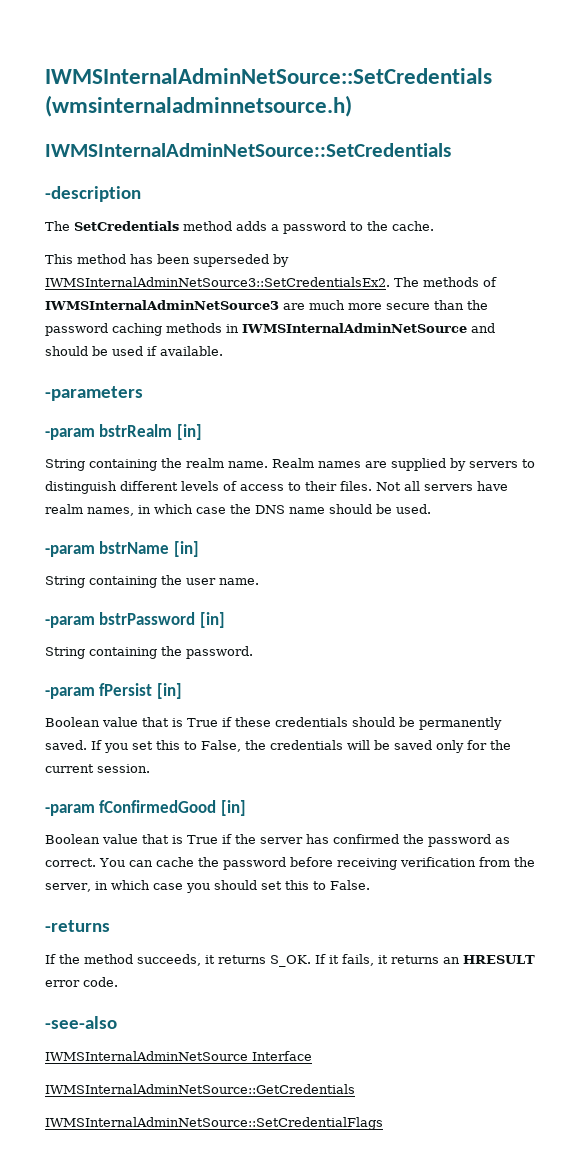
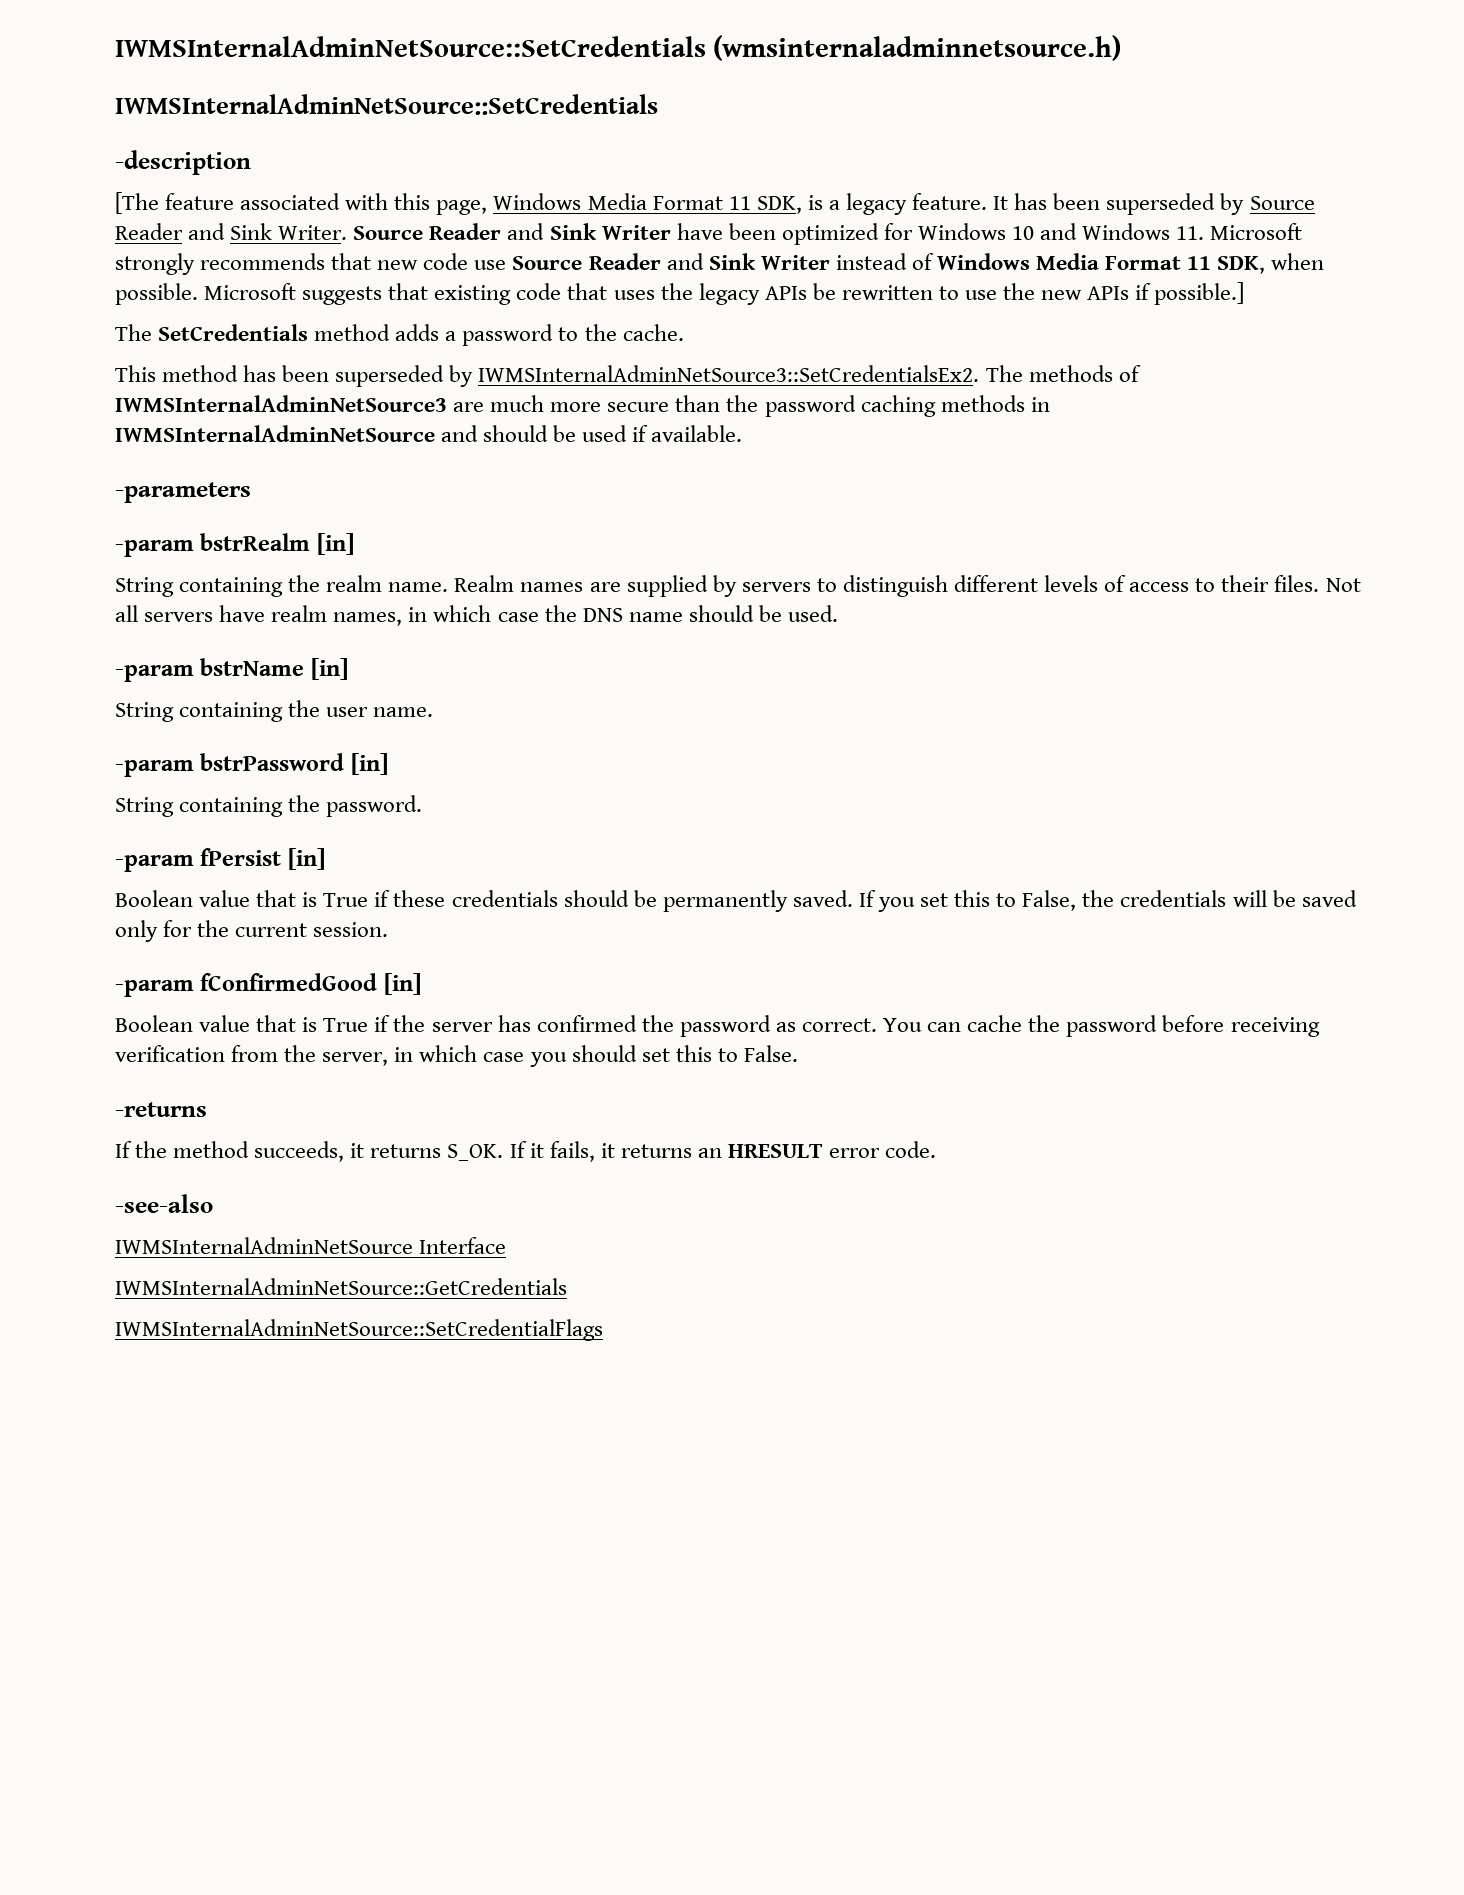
+ [The feature associated with this page, Windows Media Format 11 SDK, is a legacy feature. It has been superseded by Source Reader and Sink Writer. Source Reader and Sink Writer have been optimized for Windows 10 and Windows 11. Microsoft strongly recommends that new code use Source Reader and Sink Writer instead of Windows Media Format 11 SDK, when possible. Microsoft suggests that existing code that uses the legacy APIs be rewritten to use the new APIs if possible.]

